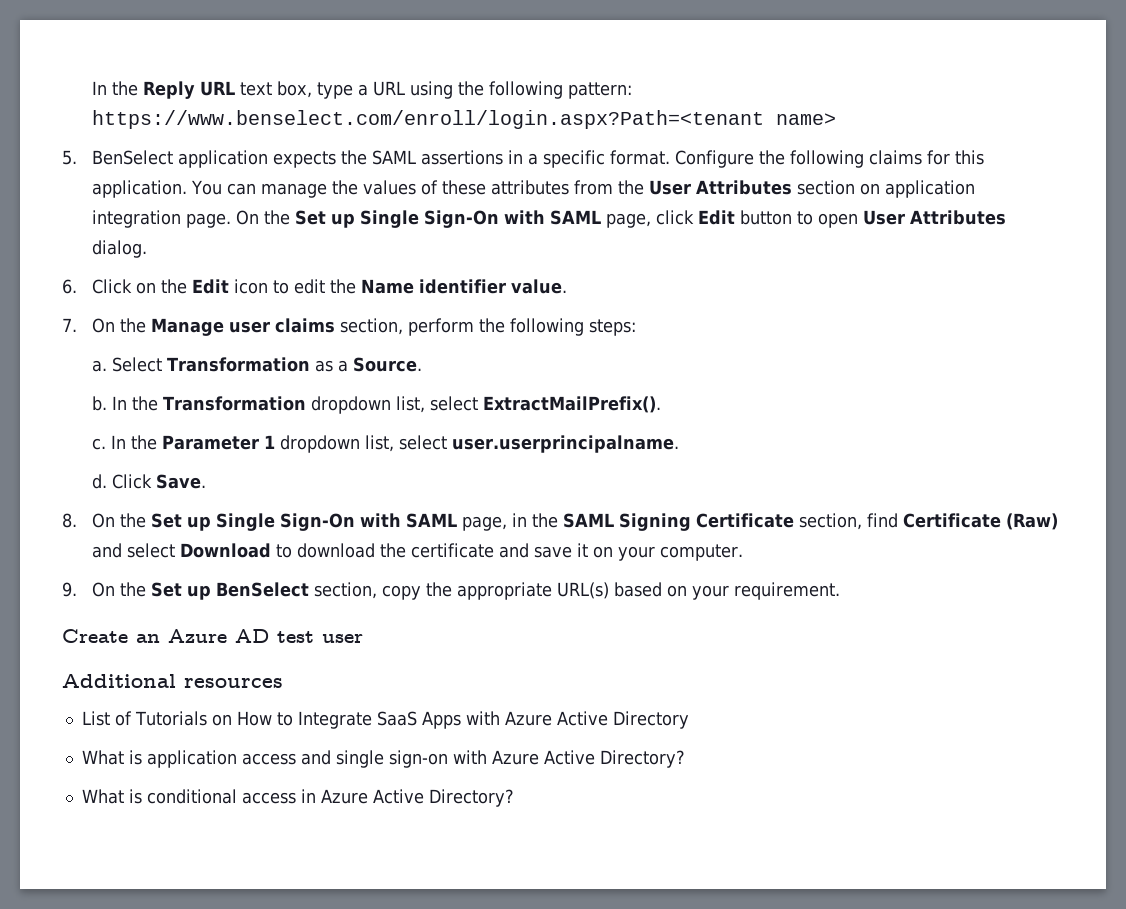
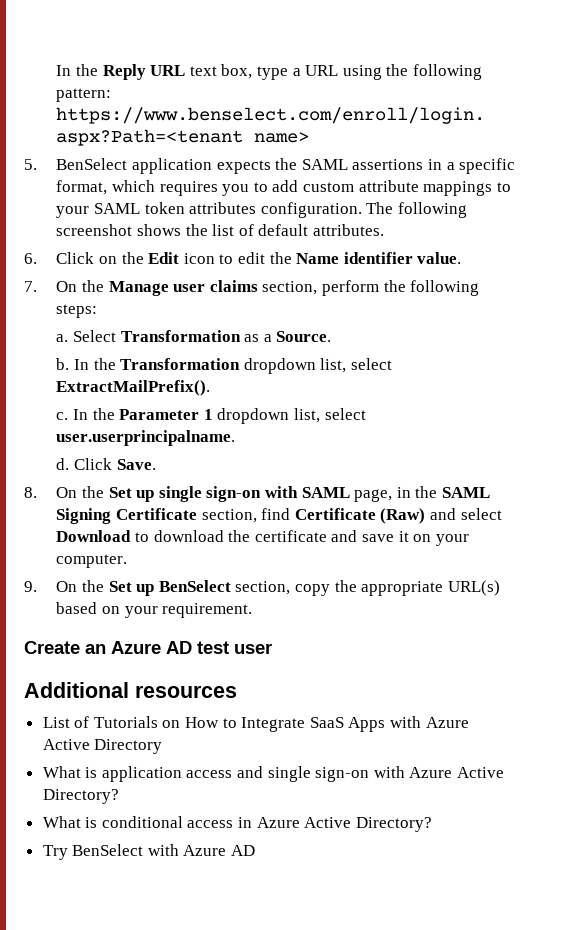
- 5. BenSelect application expects the SAML assertions in a specific format. Configure the following claims for this application. You can manage the values of these attributes from the User Attributes section on application integration page. On the Set up Single Sign-On with SAML page, click Edit button to open User Attributes dialog.
+ 5. BenSelect application expects the SAML assertions in a specific format, which requires you to add custom attribute mappings to your SAML token attributes configuration. The following screenshot shows the list of default attributes.
- 8. On the Set up Single Sign-On with SAML page, in the SAML Signing Certificate section, find Certificate (Raw) and select Download to download the certificate and save it on your computer.
+ 8. On the Set up single sign-on with SAML page, in the SAML Signing Certificate section, find Certificate (Raw) and select Download to download the certificate and save it on your computer.
+ Try BenSelect with Azure AD

